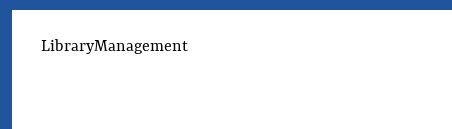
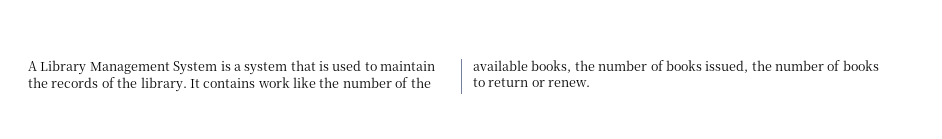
- LibraryManagement
+ A Library Management System is a system that is used to maintain the records of the library. It contains work like the number of the available books, the number of books issued, the number of books to return or renew.

